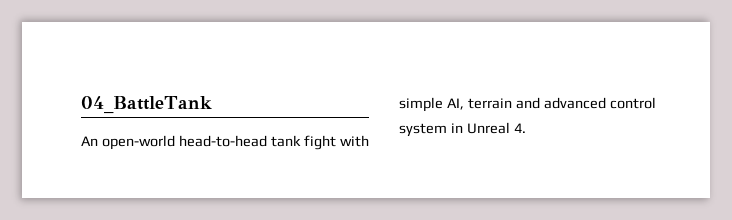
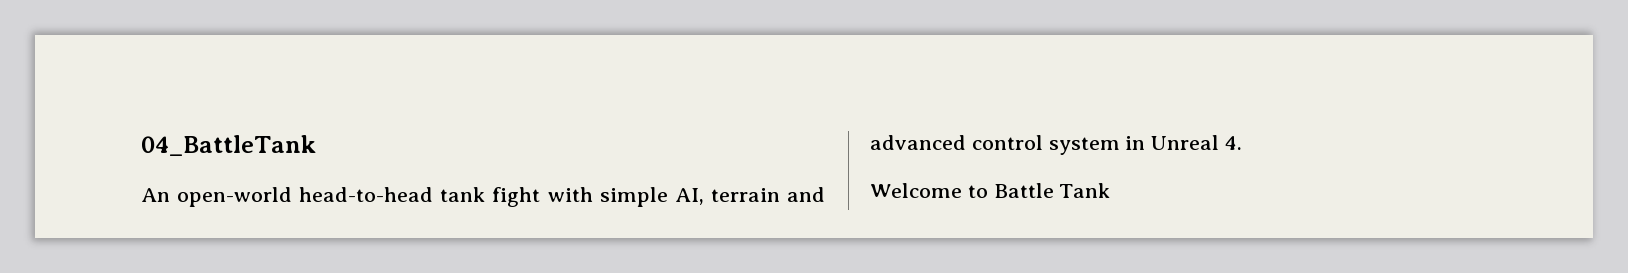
+ Welcome to Battle Tank

